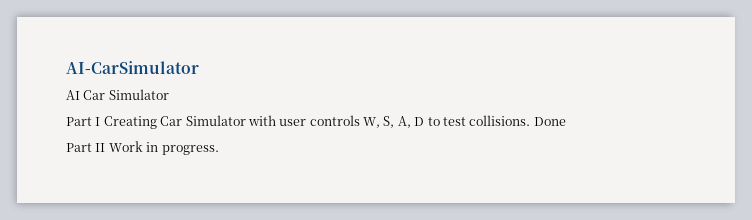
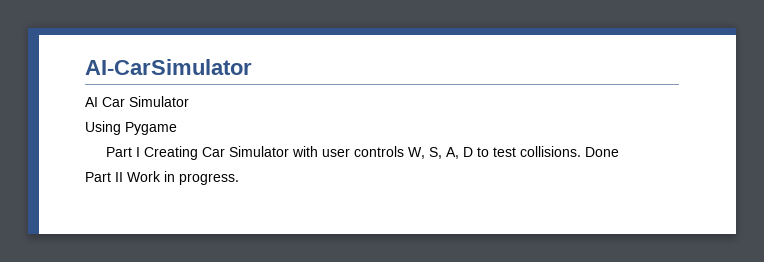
+ Using Pygame

